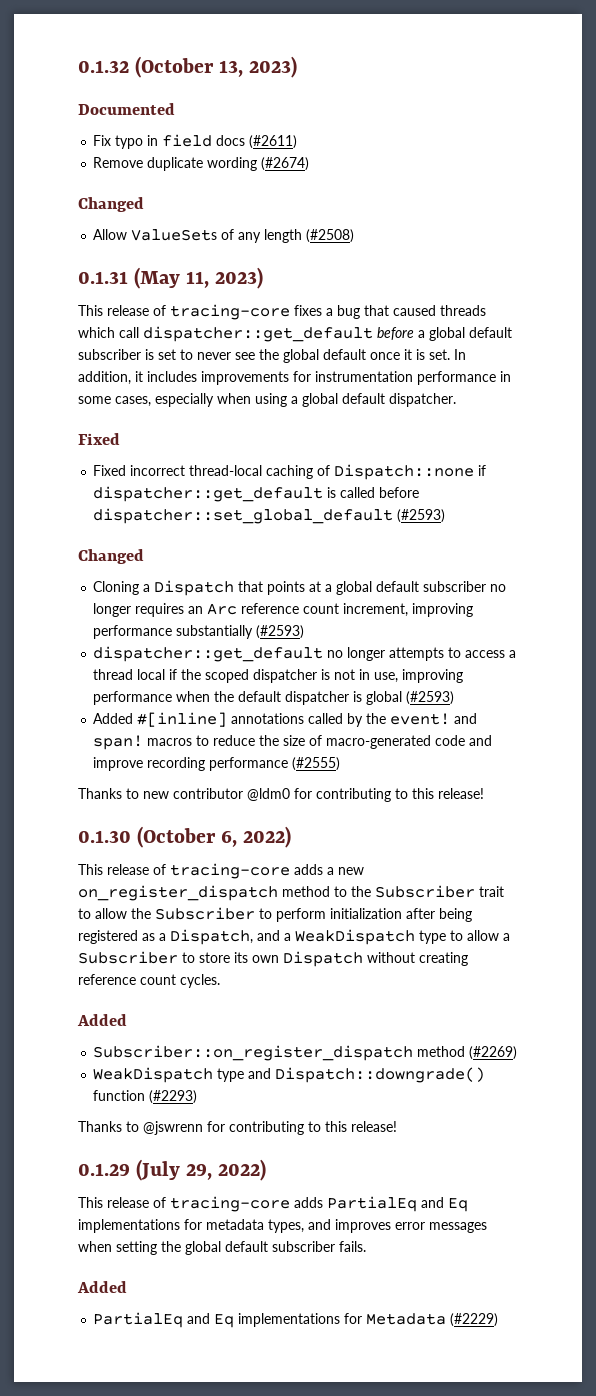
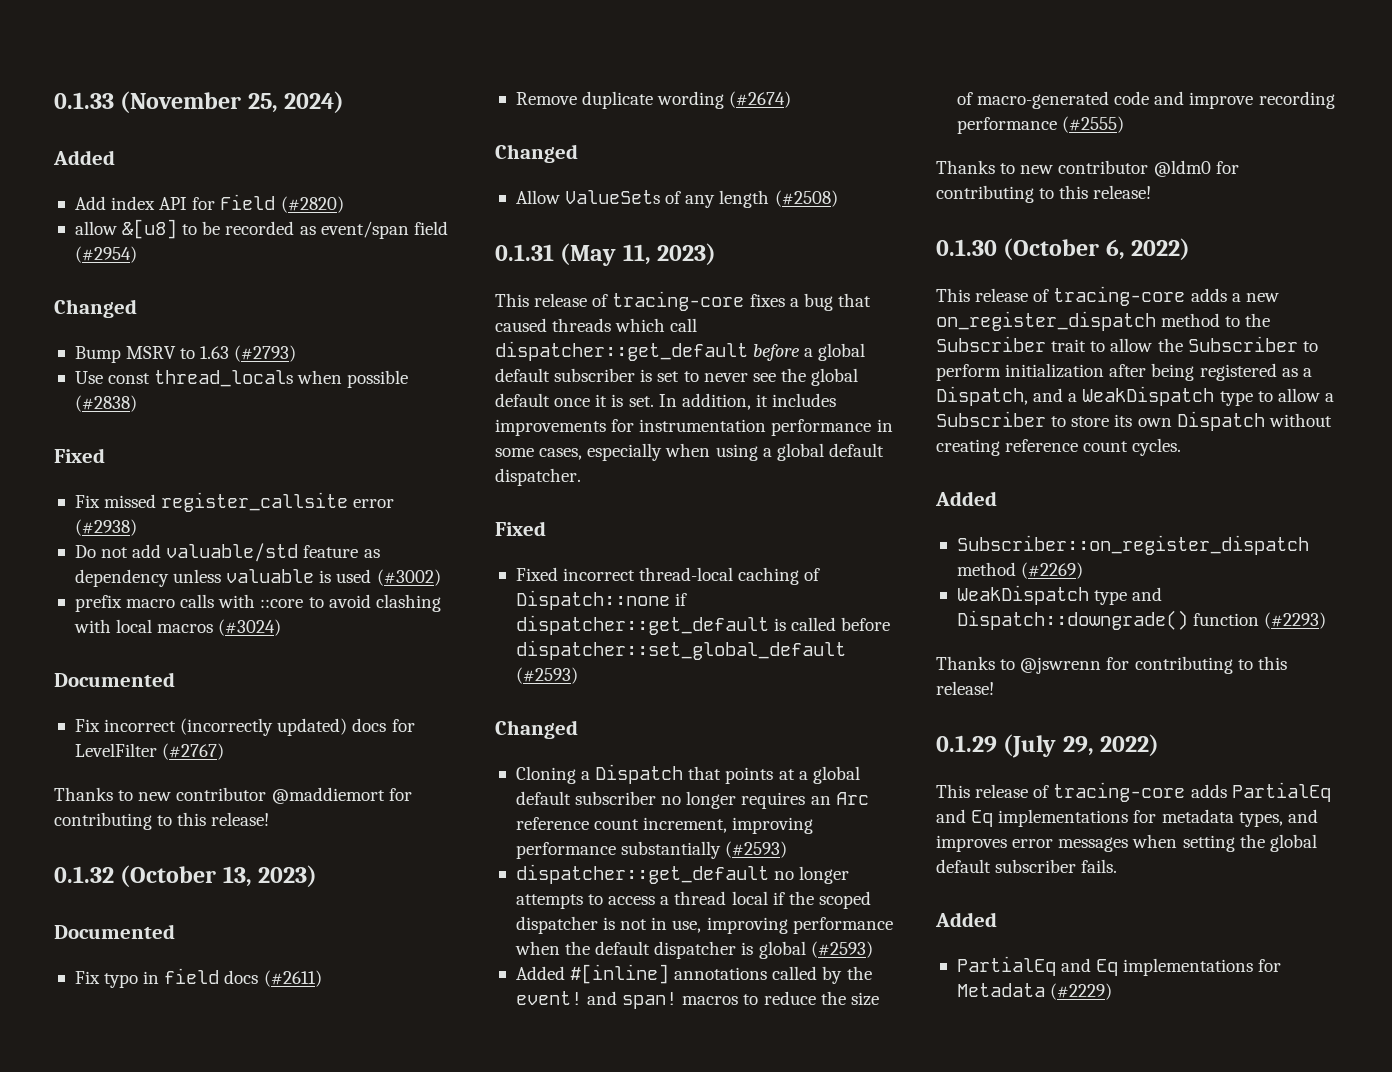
+ 0.1.33 (November 25, 2024)
+ Added
+ Add index API for Field (#2820)
+ allow &[u8] to be recorded as event/span field (#2954)
+ Changed
+ Bump MSRV to 1.63 (#2793)
+ Use const thread_locals when possible (#2838)
+ Fixed
+ Fix missed register_callsite error (#2938)
+ Do not add valuable/std feature as dependency unless valuable is used (#3002)
+ prefix macro calls with ::core to avoid clashing with local macros (#3024)
+ Documented
+ Fix incorrect (incorrectly updated) docs for LevelFilter (#2767)
+ Thanks to new contributor @maddiemort for contributing to this release!

